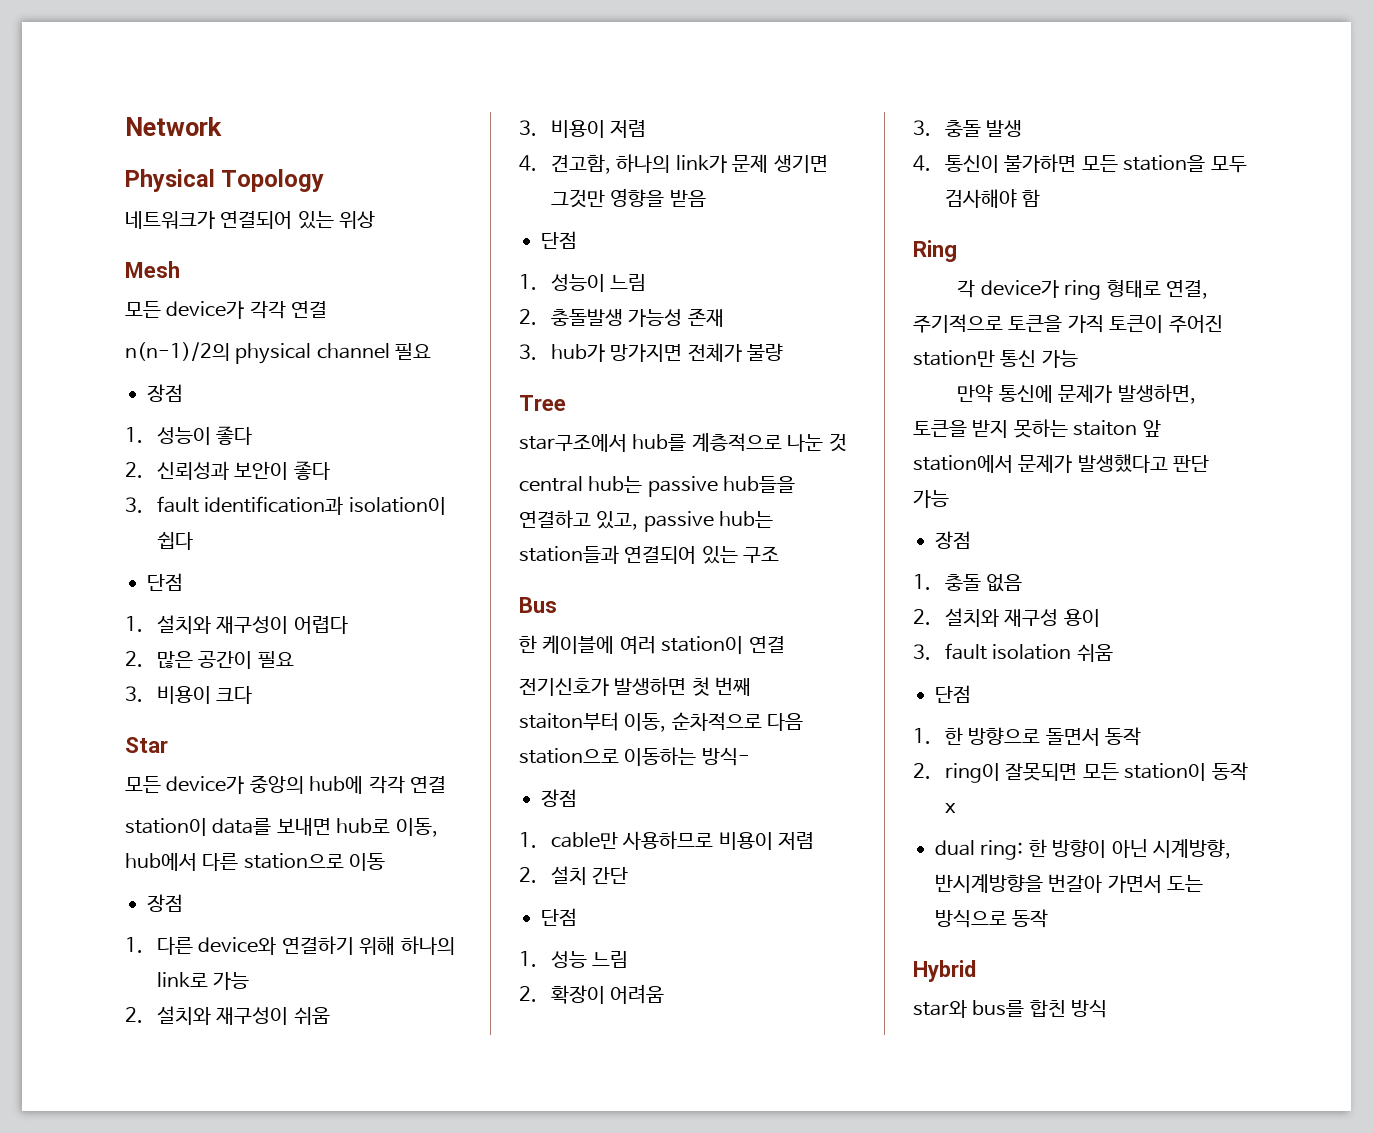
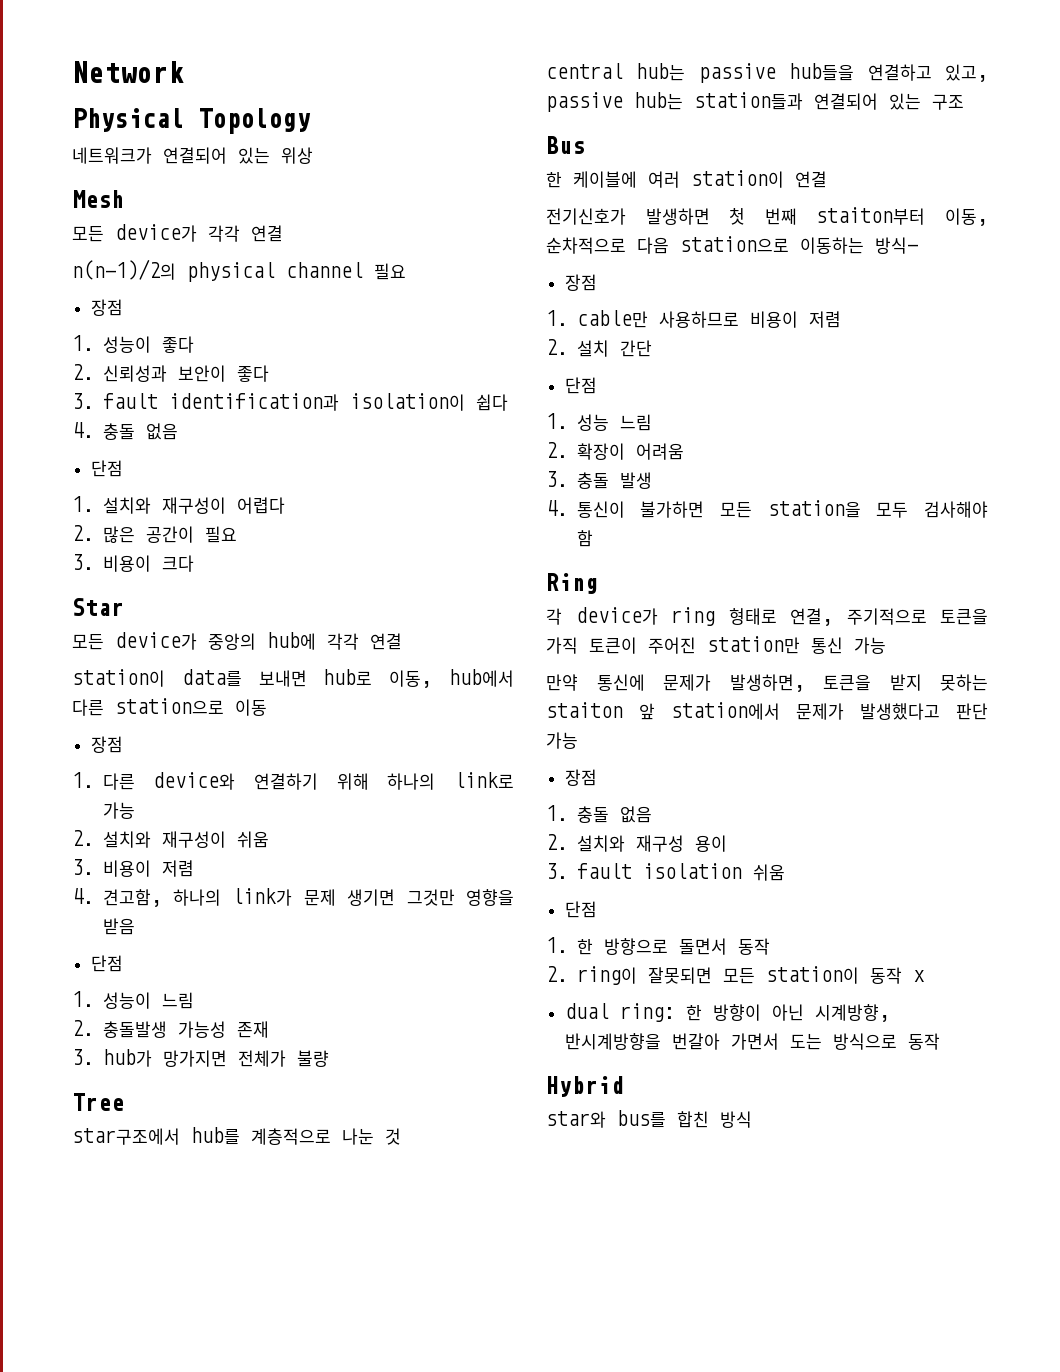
+ 4. 충돌 없음

